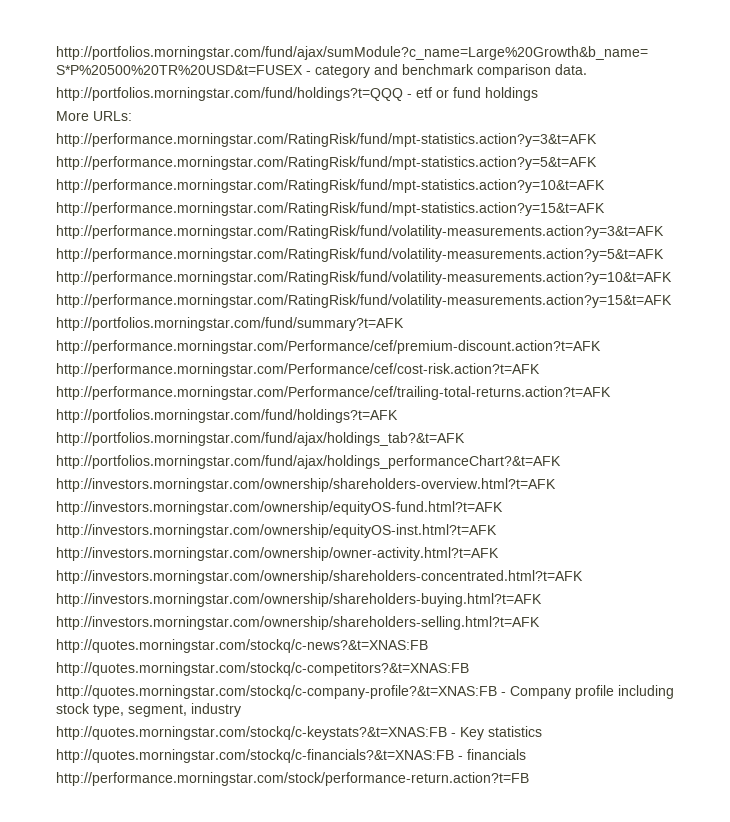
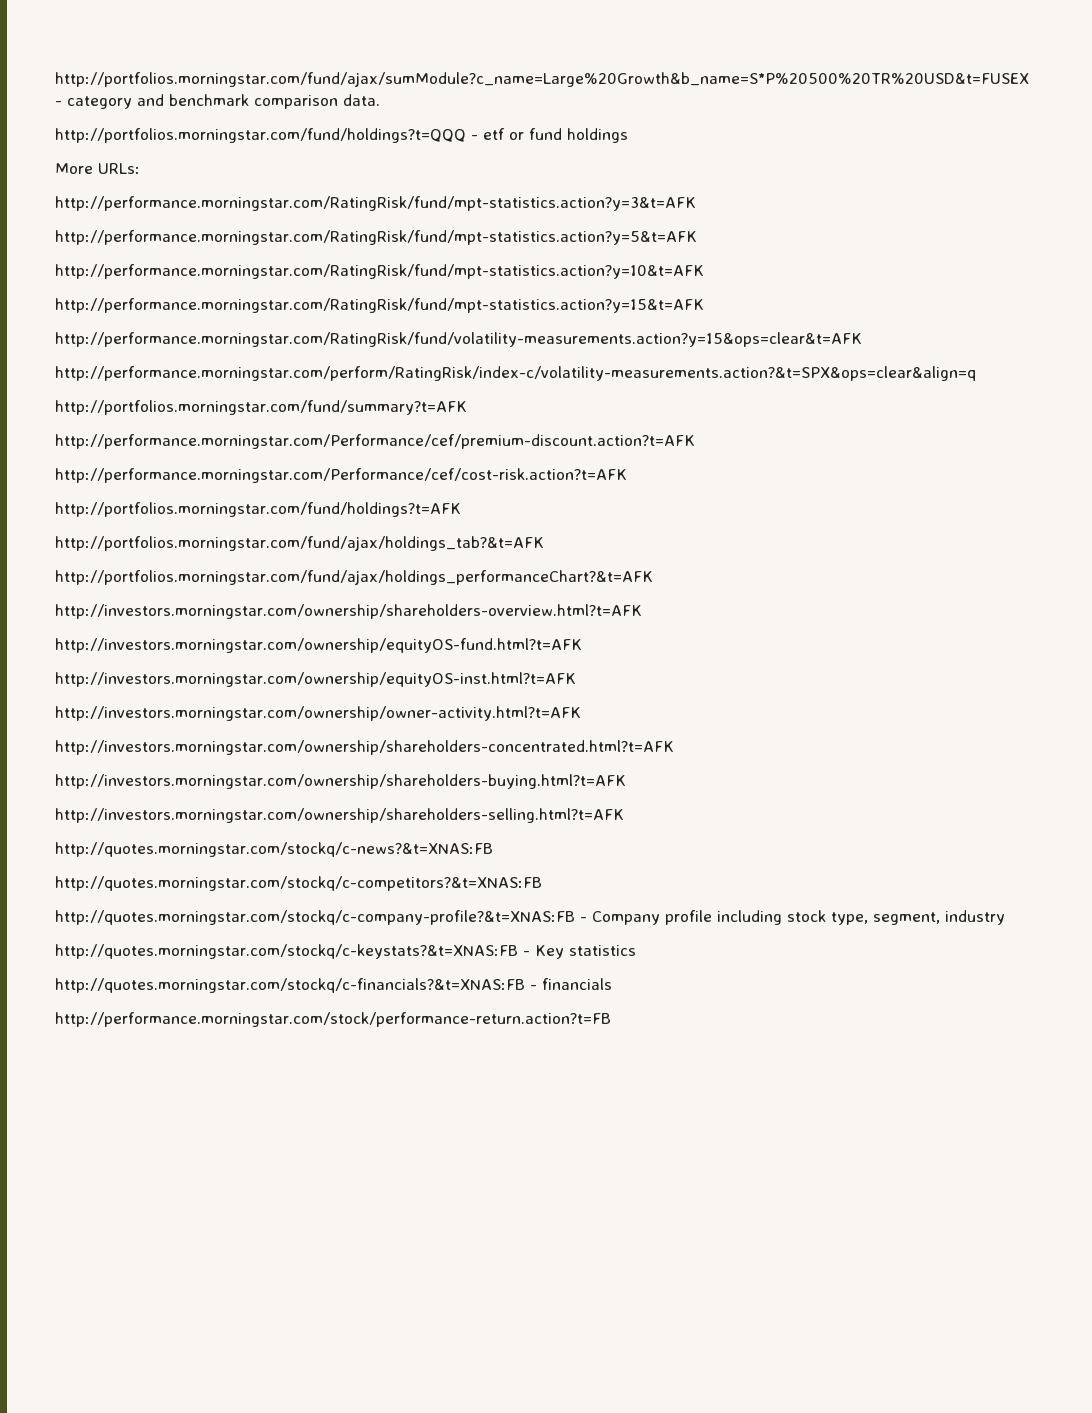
- http://performance.morningstar.com/RatingRisk/fund/volatility-measurements.action?y=3&t=AFK
- http://performance.morningstar.com/RatingRisk/fund/volatility-measurements.action?y=5&t=AFK
- http://performance.morningstar.com/RatingRisk/fund/volatility-measurements.action?y=10&t=AFK
- http://performance.morningstar.com/RatingRisk/fund/volatility-measurements.action?y=15&t=AFK
+ http://performance.morningstar.com/RatingRisk/fund/volatility-measurements.action?y=15&ops=clear&t=AFK
+ http://performance.morningstar.com/perform/RatingRisk/index-c/volatility-measurements.action?&t=SPX&ops=clear&align=q
- http://performance.morningstar.com/Performance/cef/trailing-total-returns.action?t=AFK

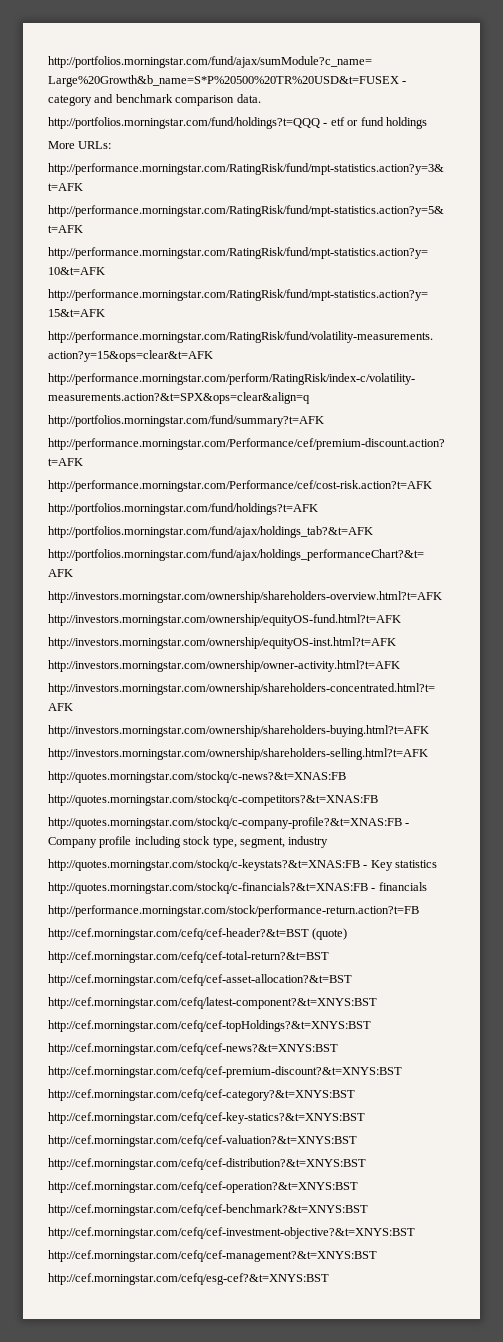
+ http://cef.morningstar.com/cefq/cef-header?&t=BST (quote)
+ http://cef.morningstar.com/cefq/cef-total-return?&t=BST
+ http://cef.morningstar.com/cefq/cef-asset-allocation?&t=BST
+ http://cef.morningstar.com/cefq/latest-component?&t=XNYS:BST
+ http://cef.morningstar.com/cefq/cef-topHoldings?&t=XNYS:BST
+ http://cef.morningstar.com/cefq/cef-news?&t=XNYS:BST
+ http://cef.morningstar.com/cefq/cef-premium-discount?&t=XNYS:BST
+ http://cef.morningstar.com/cefq/cef-category?&t=XNYS:BST
+ http://cef.morningstar.com/cefq/cef-key-statics?&t=XNYS:BST
+ http://cef.morningstar.com/cefq/cef-valuation?&t=XNYS:BST
+ http://cef.morningstar.com/cefq/cef-distribution?&t=XNYS:BST
+ http://cef.morningstar.com/cefq/cef-operation?&t=XNYS:BST
+ http://cef.morningstar.com/cefq/cef-benchmark?&t=XNYS:BST
+ http://cef.morningstar.com/cefq/cef-investment-objective?&t=XNYS:BST
+ http://cef.morningstar.com/cefq/cef-management?&t=XNYS:BST
+ http://cef.morningstar.com/cefq/esg-cef?&t=XNYS:BST

